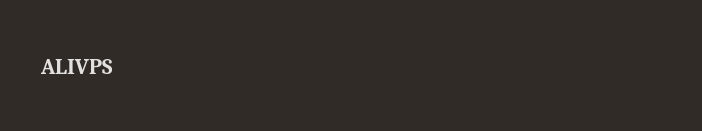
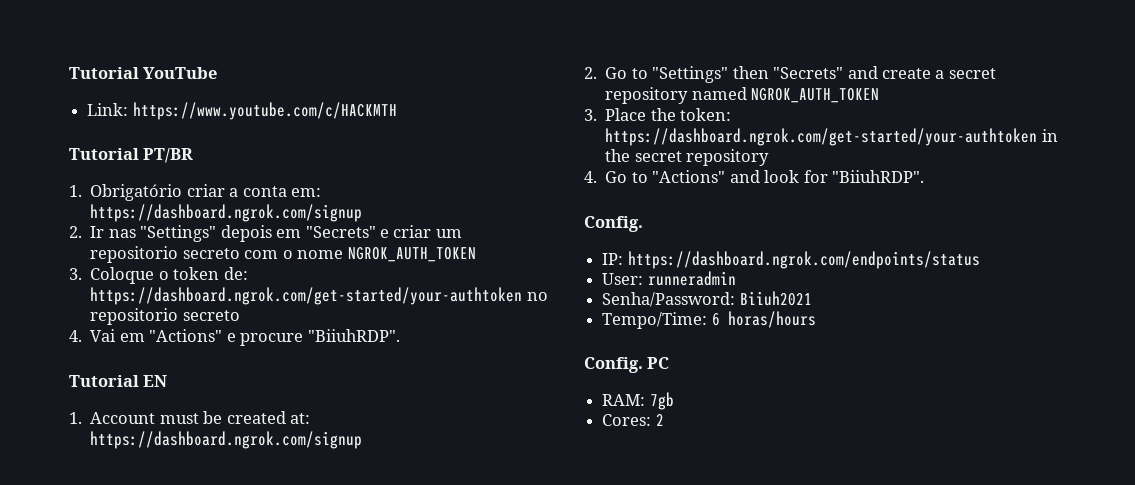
- ALIVPS
+ Tutorial YouTube
+ Link: https://www.youtube.com/c/HACKMTH
+ Tutorial PT/BR
+ 1. Obrigatório criar a conta em: https://dashboard.ngrok.com/signup
+ 2. Ir nas "Settings" depois em "Secrets" e criar um repositorio secreto com o nome NGROK_AUTH_TOKEN
+ 3. Coloque o token de: https://dashboard.ngrok.com/get-started/your-authtoken no repositorio secreto
+ 4. Vai em "Actions" e procure "BiiuhRDP".
+ Tutorial EN
+ 1. Account must be created at: https://dashboard.ngrok.com/signup
+ 2. Go to "Settings" then "Secrets" and create a secret repository named NGROK_AUTH_TOKEN
+ 3. Place the token: https://dashboard.ngrok.com/get-started/your-authtoken in the secret repository
+ 4. Go to "Actions" and look for "BiiuhRDP".
+ Config.
+ IP: https://dashboard.ngrok.com/endpoints/status
+ User: runneradmin
+ Senha/Password: Biiuh2021
+ Tempo/Time: 6 horas/hours
+ Config. PC
+ RAM: 7gb
+ Cores: 2

